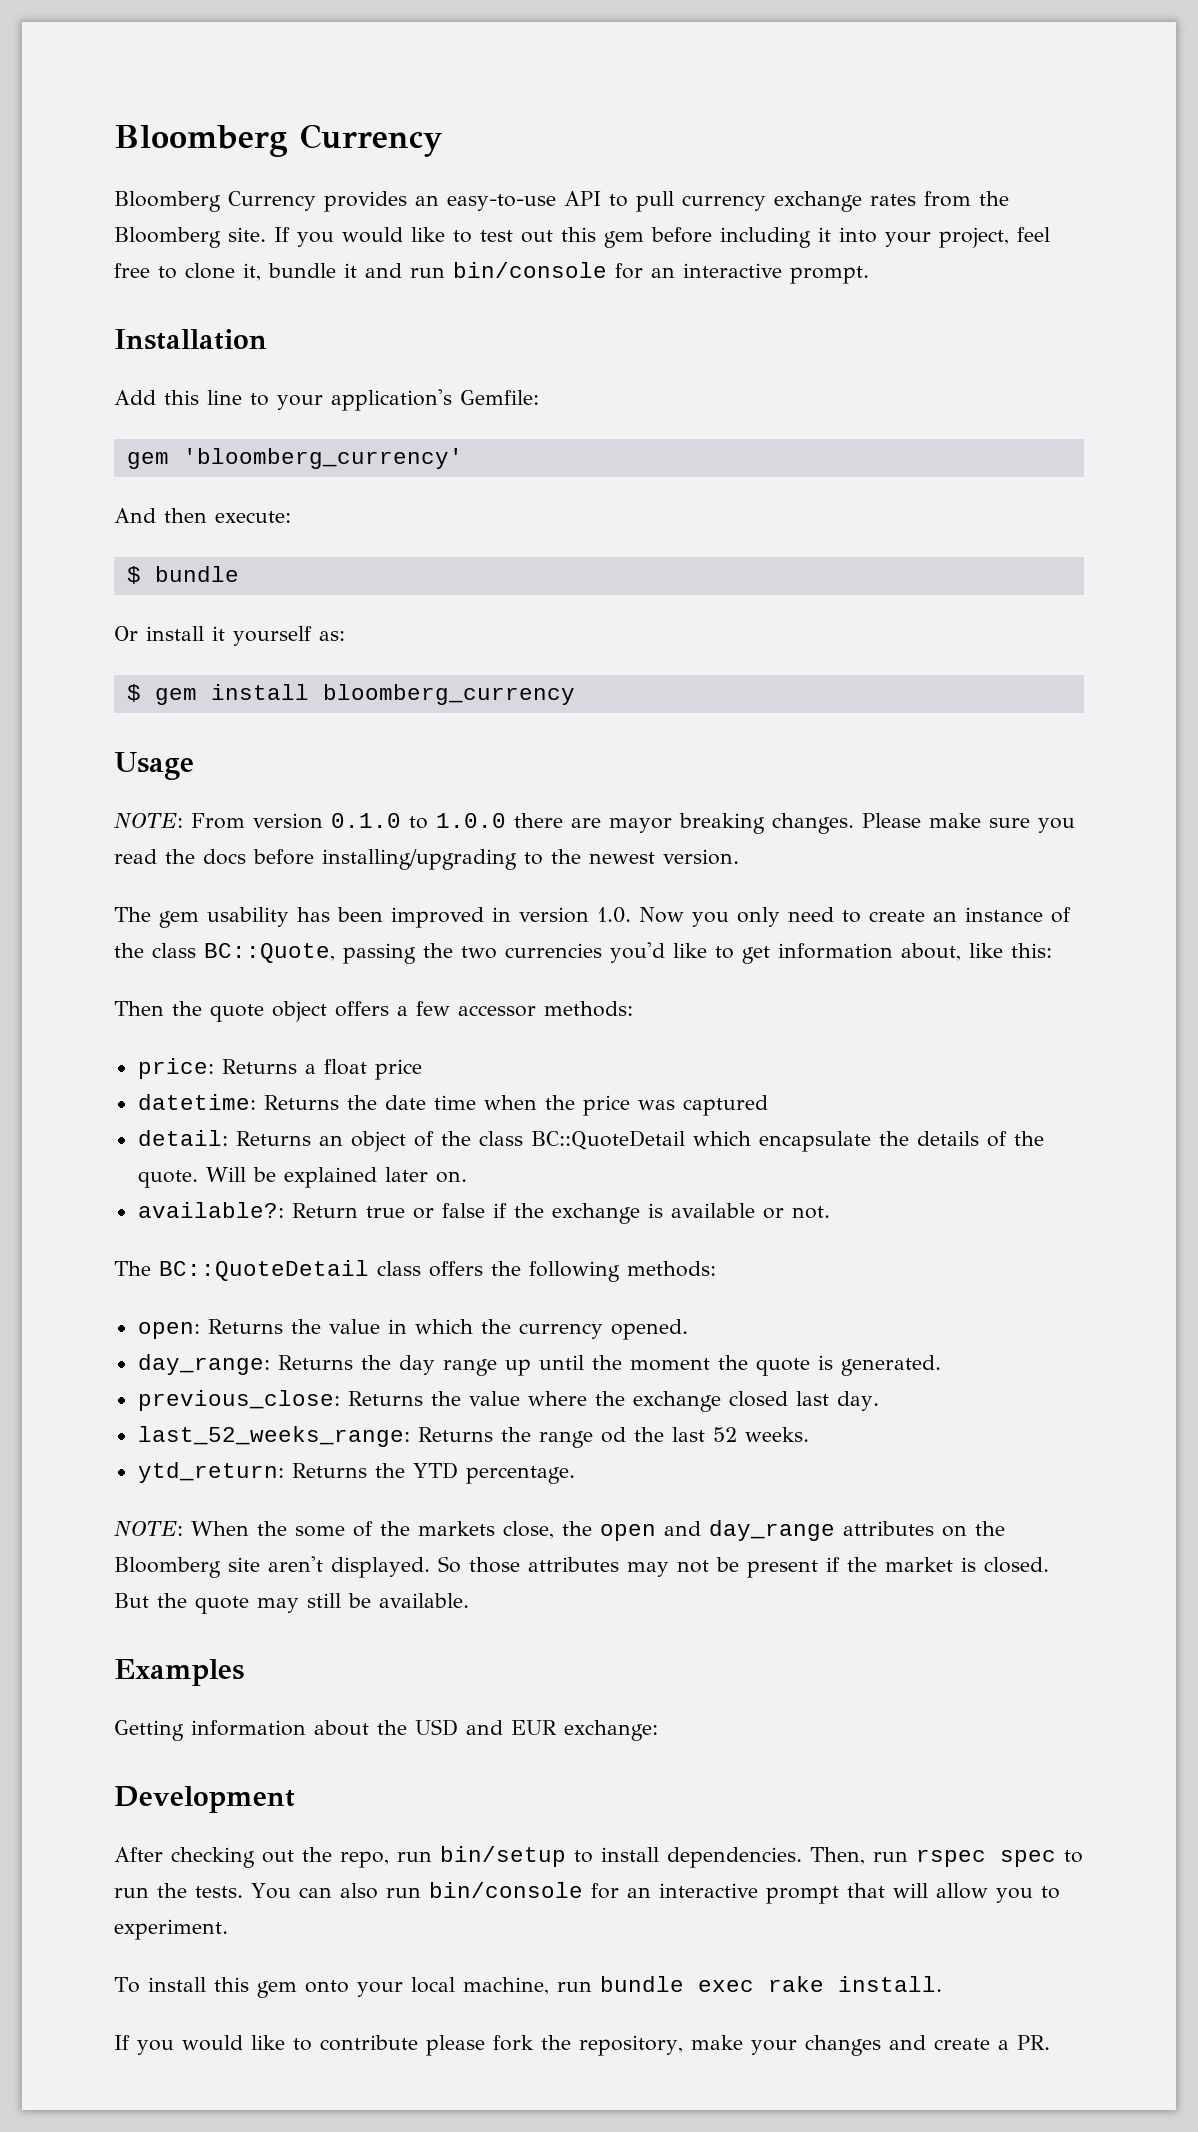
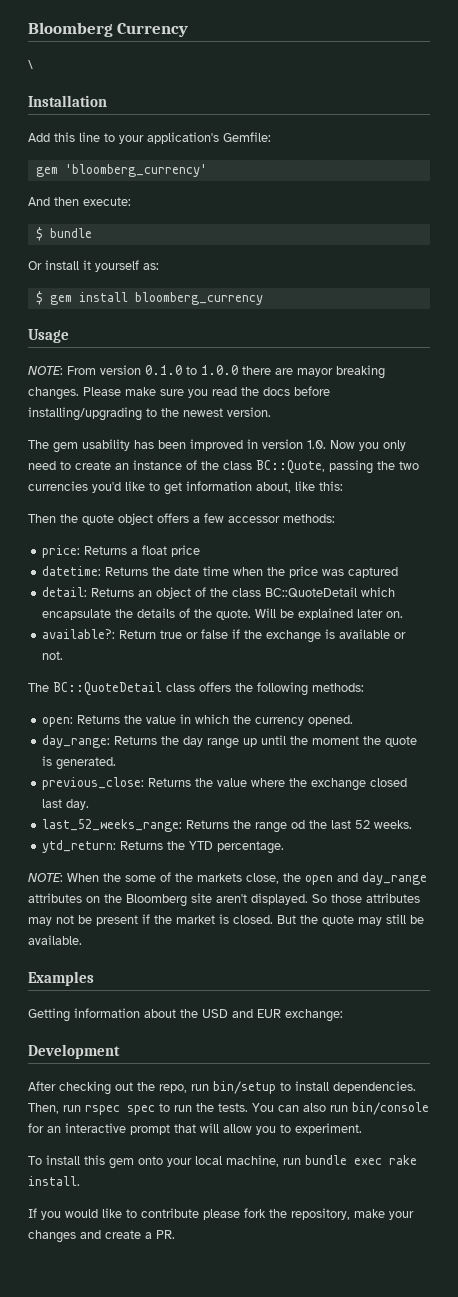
- Bloomberg Currency provides an easy-to-use API to pull currency exchange rates from the Bloomberg site. If you would like to test out this gem before including it into your project, feel free to clone it, bundle it and run bin/console for an interactive prompt.
+ \

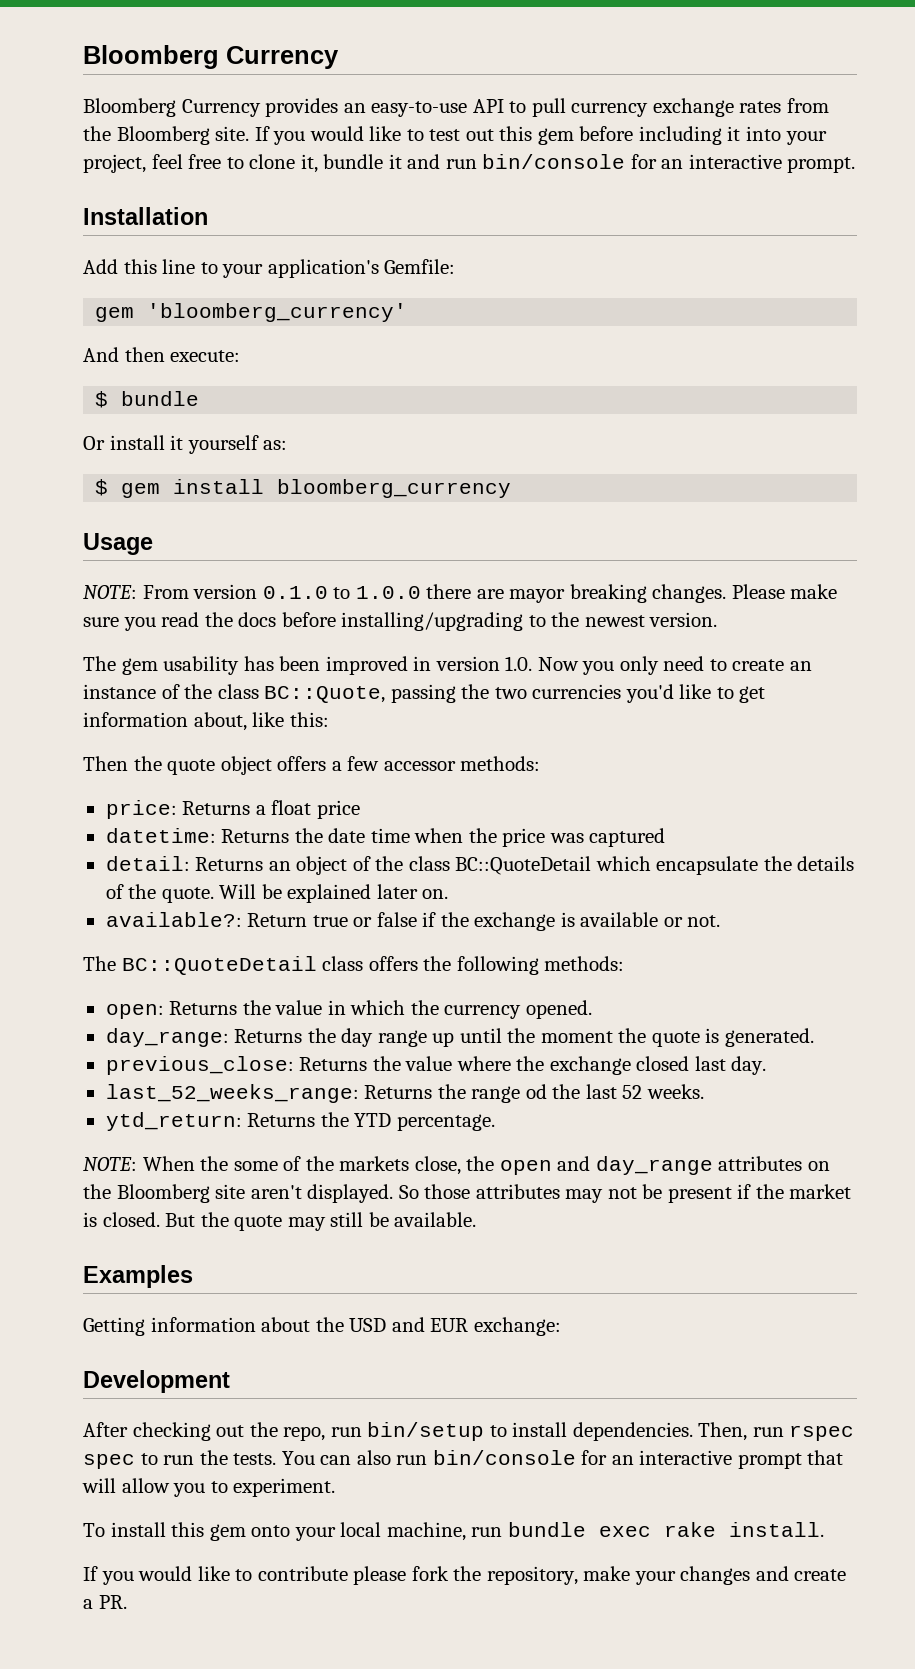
- \
+ Bloomberg Currency provides an easy-to-use API to pull currency exchange rates from the Bloomberg site. If you would like to test out this gem before including it into your project, feel free to clone it, bundle it and run bin/console for an interactive prompt.

